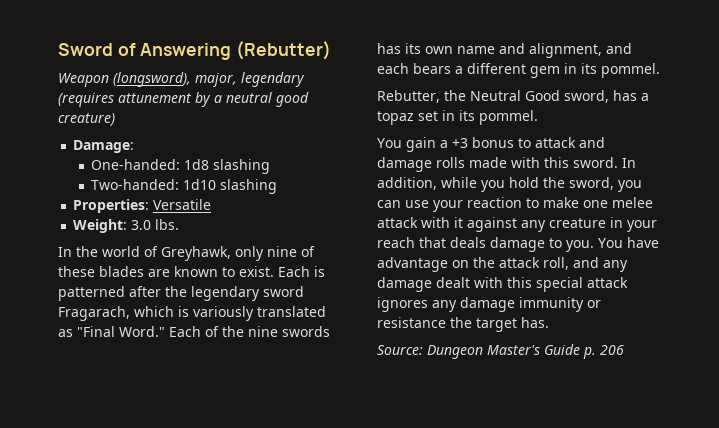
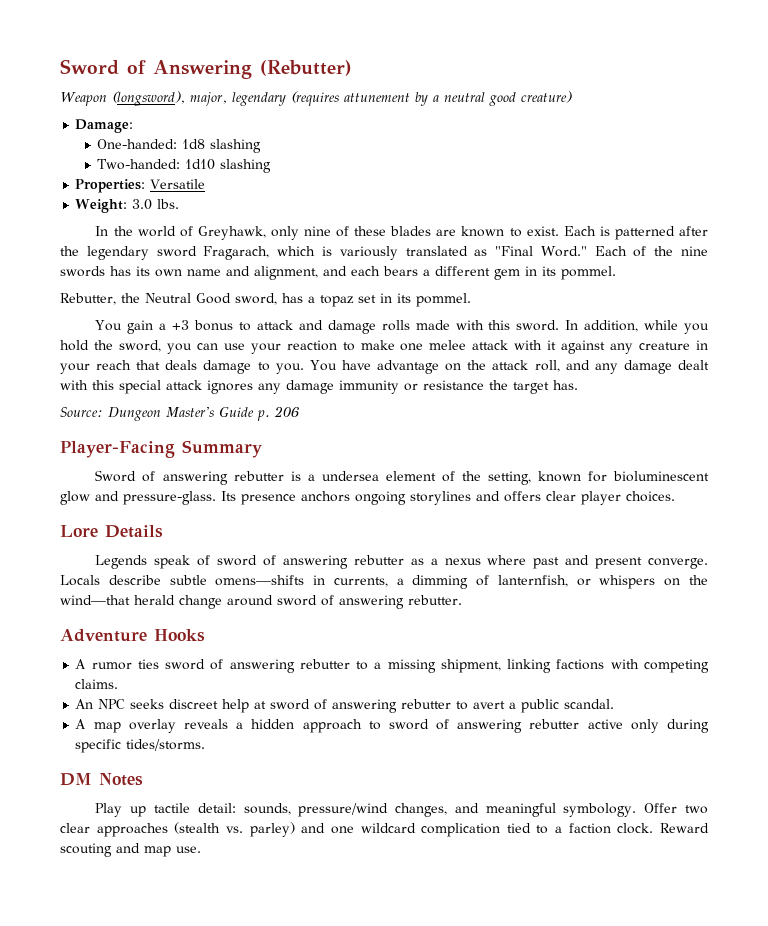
+ Player-Facing Summary
+ Sword of answering rebutter is a undersea element of the setting, known for bioluminescent glow and pressure-glass. Its presence anchors ongoing storylines and offers clear player choices.
+ Lore Details
+ Legends speak of sword of answering rebutter as a nexus where past and present converge. Locals describe subtle omens—shifts in currents, a dimming of lanternfish, or whispers on the wind—that herald change around sword of answering rebutter.
+ Adventure Hooks
+ A rumor ties sword of answering rebutter to a missing shipment, linking factions with competing claims.
+ An NPC seeks discreet help at sword of answering rebutter to avert a public scandal.
+ A map overlay reveals a hidden approach to sword of answering rebutter active only during specific tides/storms.
+ DM Notes
+ Play up tactile detail: sounds, pressure/wind changes, and meaningful symbology. Offer two clear approaches (stealth vs. parley) and one wildcard complication tied to a faction clock. Reward scouting and map use.

